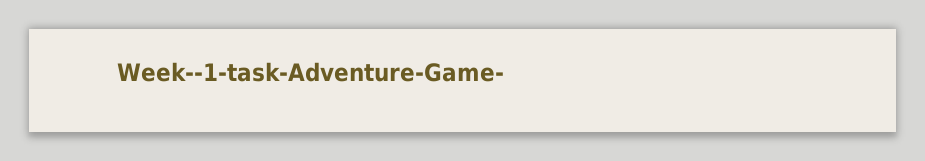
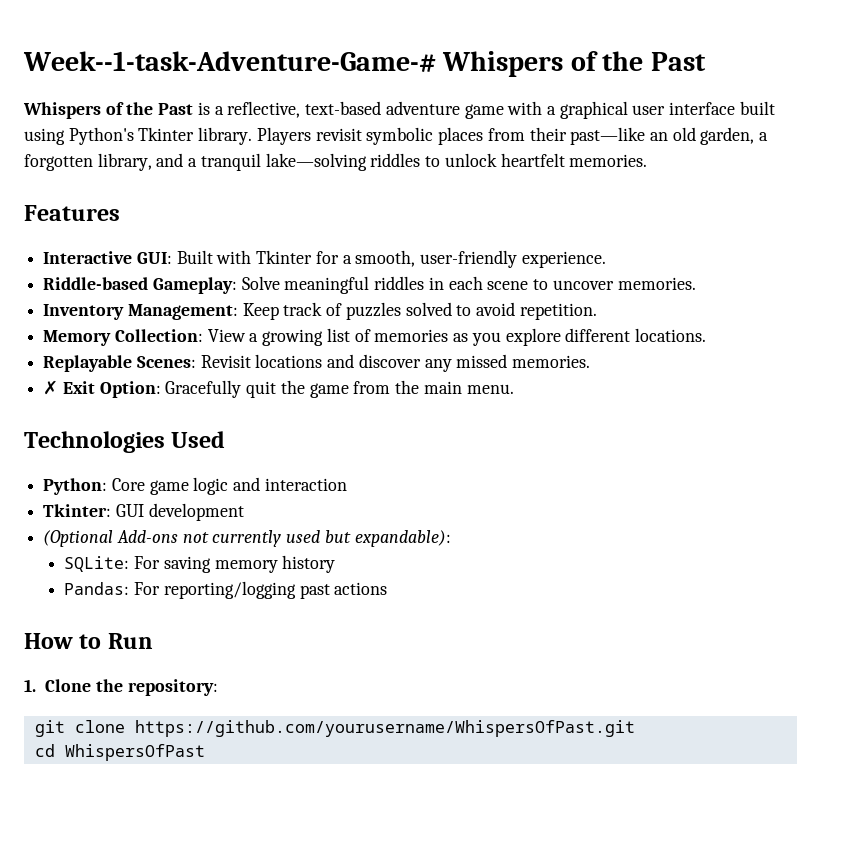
- Week--1-task-Adventure-Game-
+ Week--1-task-Adventure-Game-# Whispers of the Past
+ Whispers of the Past is a reflective, text-based adventure game with a graphical user interface built using Python's Tkinter library. Players revisit symbolic places from their past—like an old garden, a forgotten library, and a tranquil lake—solving riddles to unlock heartfelt memories.
+ Features
+ Interactive GUI: Built with Tkinter for a smooth, user-friendly experience.
+ Riddle-based Gameplay: Solve meaningful riddles in each scene to uncover memories.
+ Inventory Management: Keep track of puzzles solved to avoid repetition.
+ Memory Collection: View a growing list of memories as you explore different locations.
+ Replayable Scenes: Revisit locations and discover any missed memories.
+ ✗ Exit Option: Gracefully quit the game from the main menu.
+ Technologies Used
+ Python: Core game logic and interaction
+ Tkinter: GUI development
+ (Optional Add-ons not currently used but expandable):
+ SQLite: For saving memory history
+ Pandas: For reporting/logging past actions
+ How to Run
+ 1. Clone the repository:
+ git clone https://github.com/yourusername/WhispersOfPast.git
+ cd WhispersOfPast

